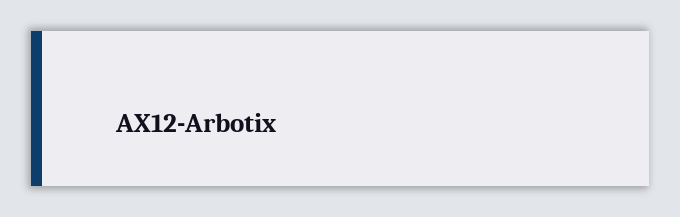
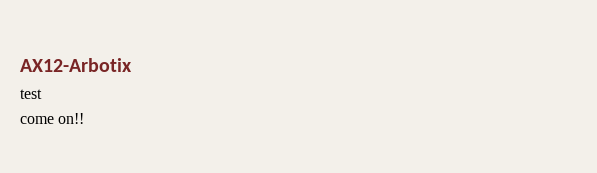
+ test
+ come on!!

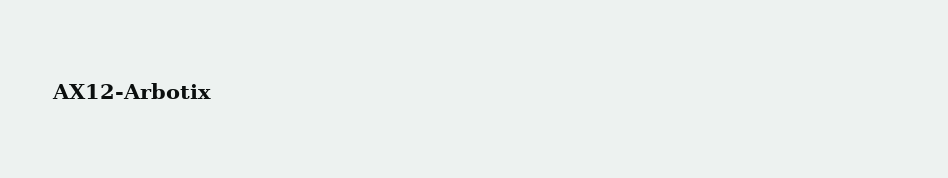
- test
- come on!!

